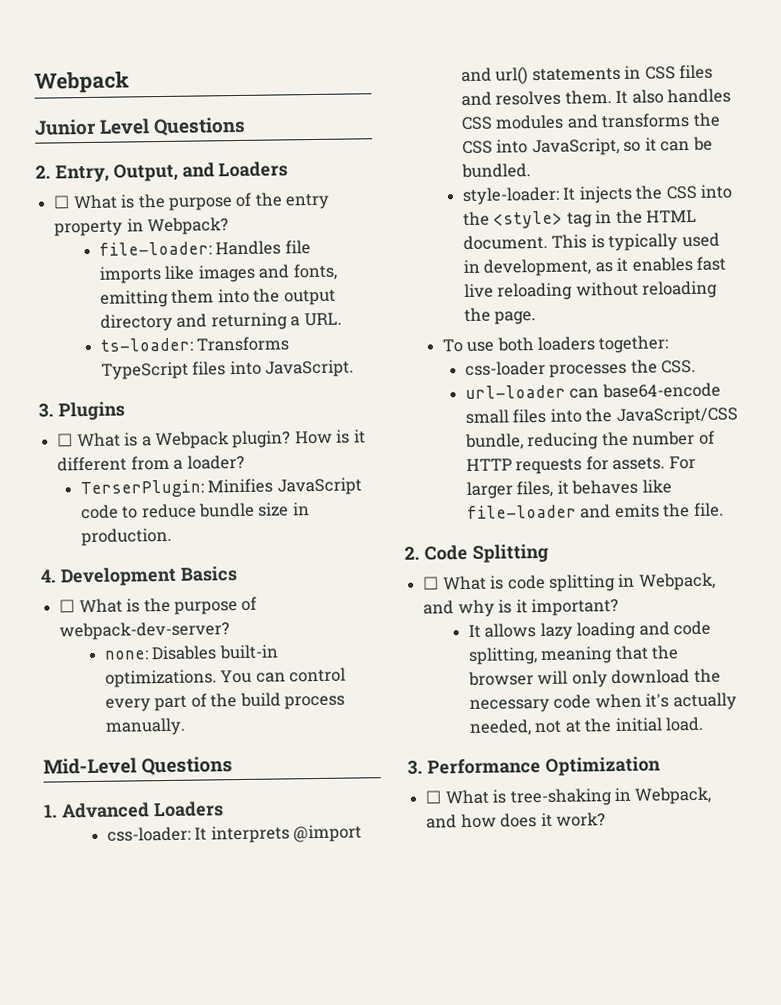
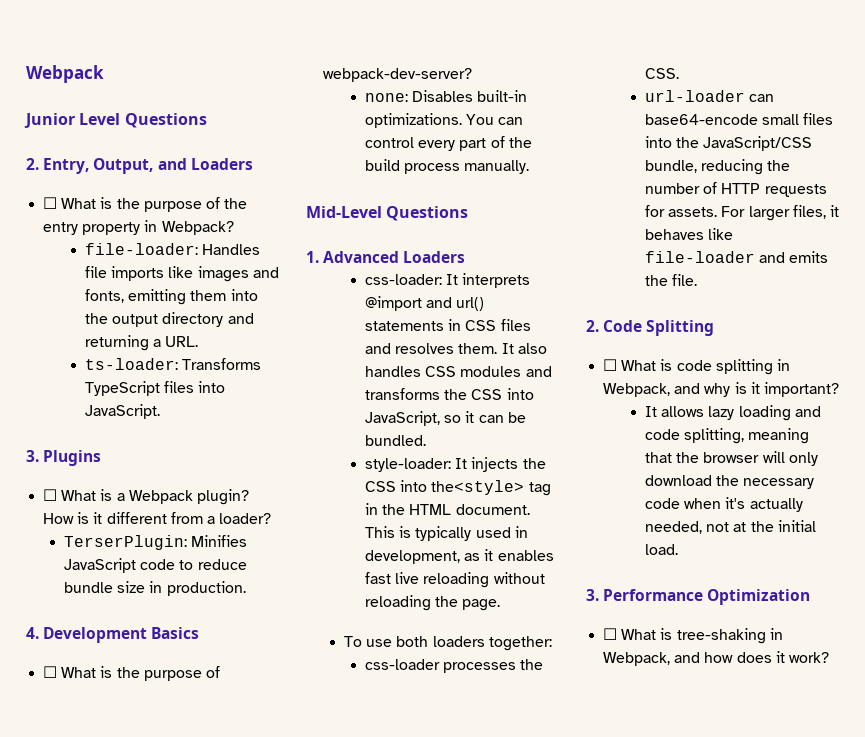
- style-loader: It injects the CSS into the <style> tag in the HTML document.
+ style-loader: It injects the CSS into the<style> tag in the HTML document.

